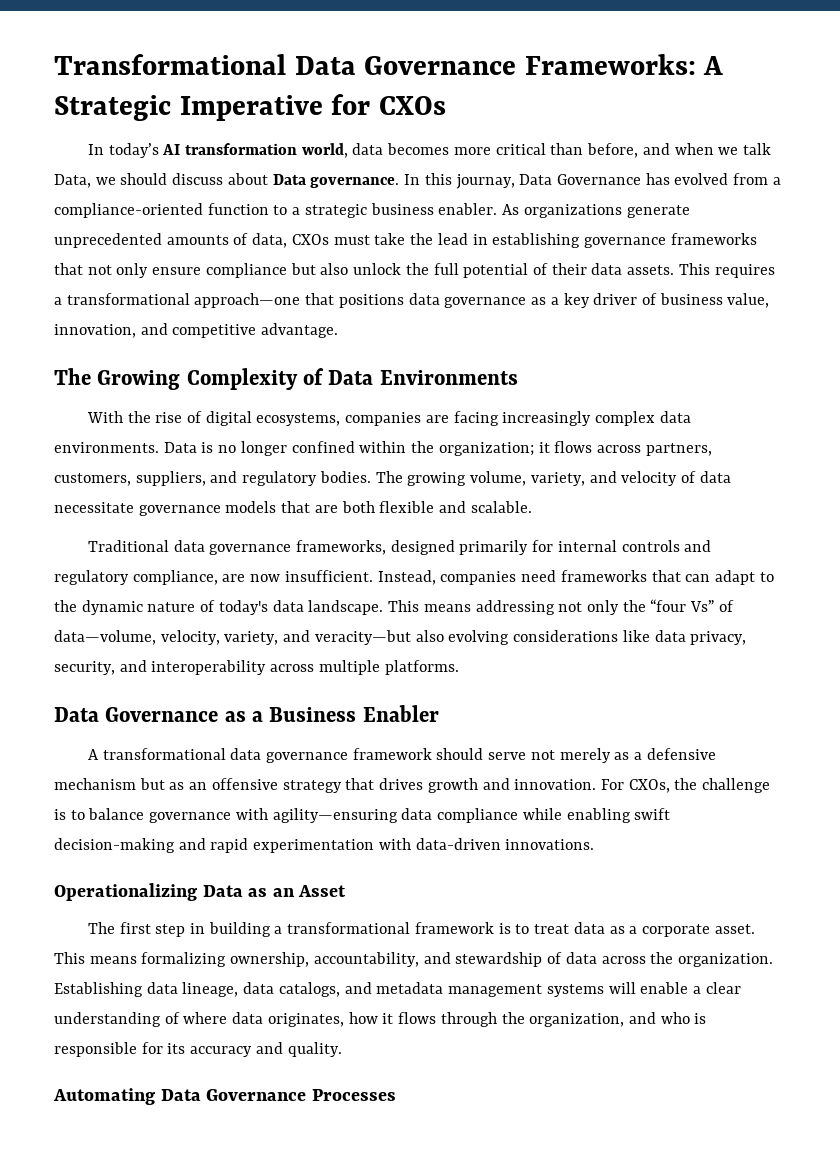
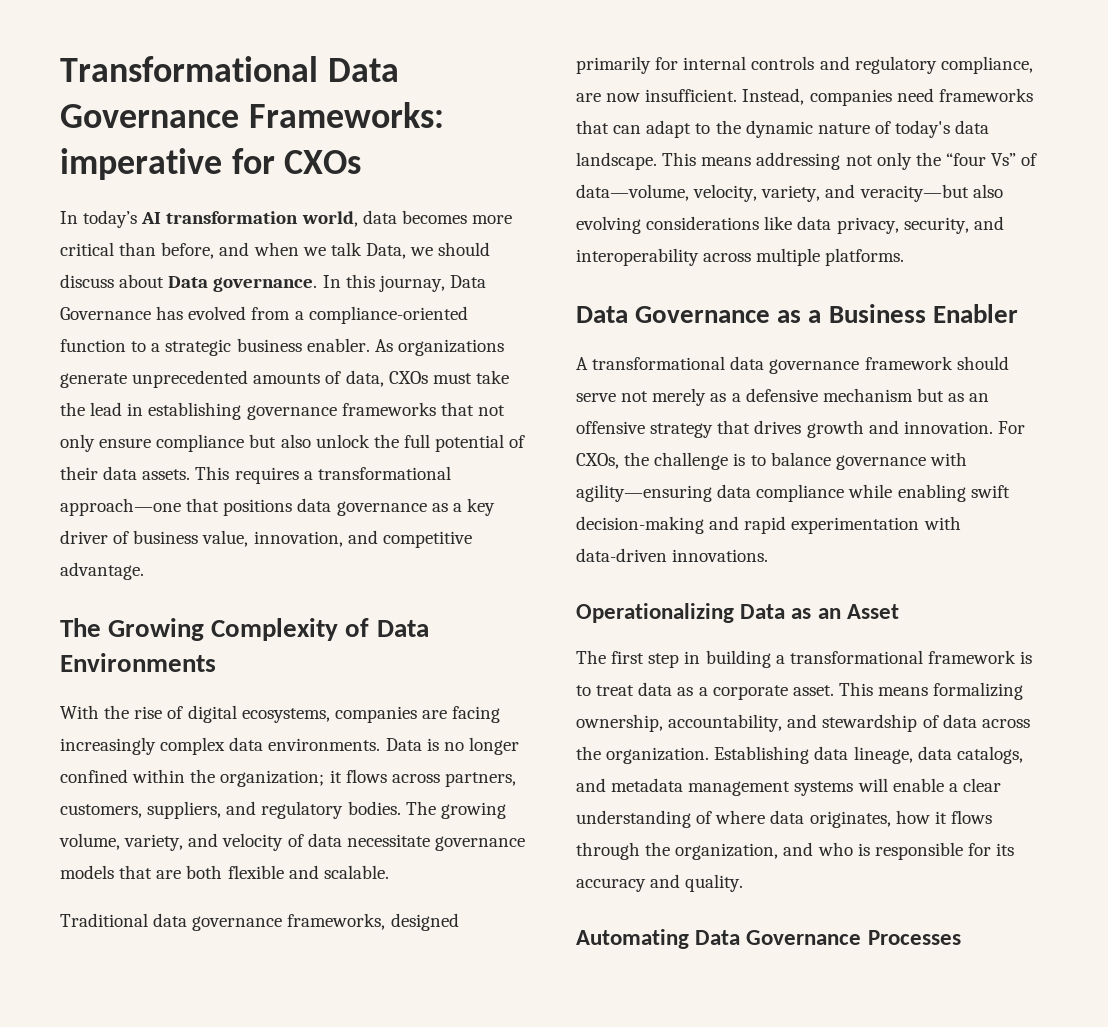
- Transformational Data Governance Frameworks: A Strategic Imperative for CXOs
+ Transformational Data Governance Frameworks: imperative for CXOs

